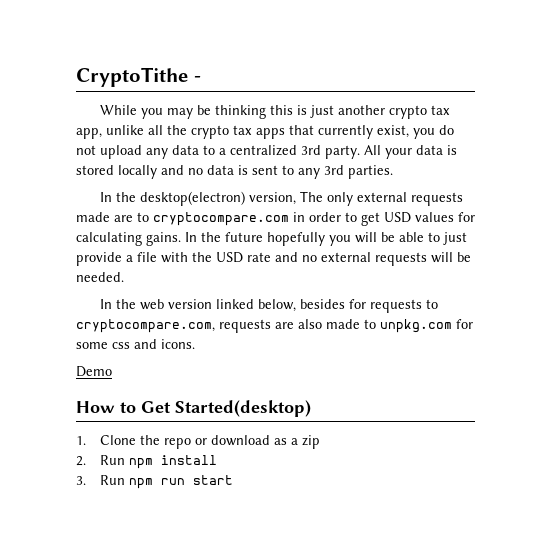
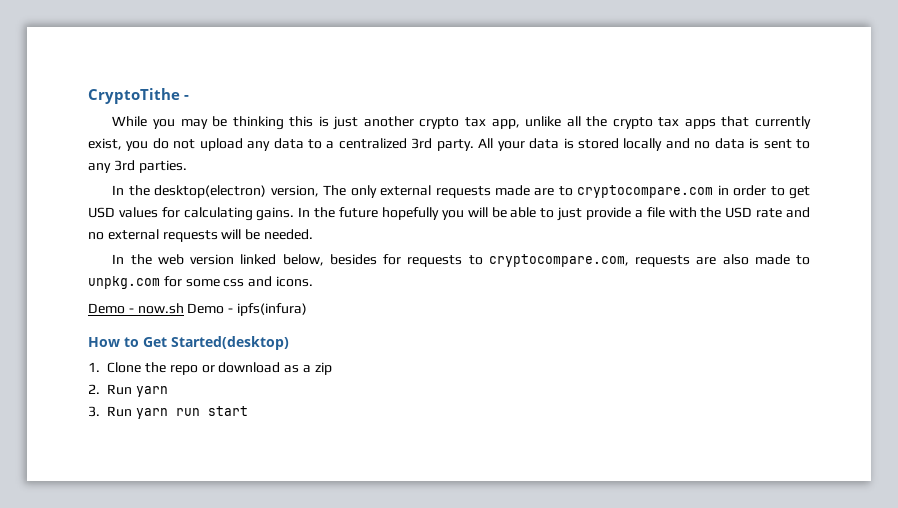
- Demo
+ Demo - now.sh Demo - ipfs(infura)
- 2. Run npm install
+ 2. Run yarn
- 3. Run npm run start
+ 3. Run yarn run start

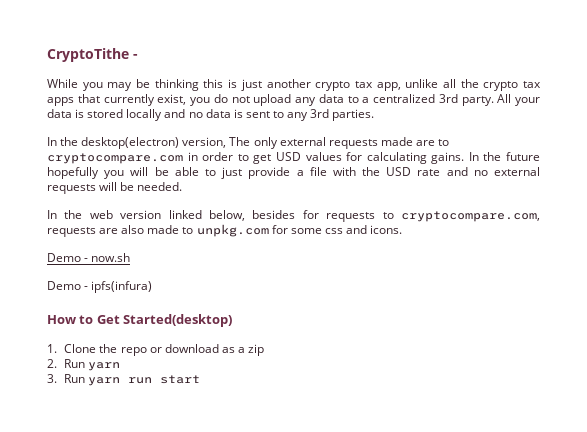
- Demo - now.sh Demo - ipfs(infura)
+ Demo - now.sh
+ Demo - ipfs(infura)

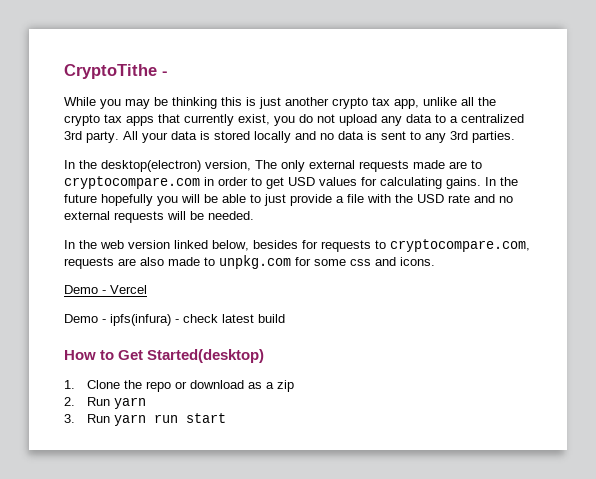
- Demo - now.sh
+ Demo - Vercel
- Demo - ipfs(infura)
+ Demo - ipfs(infura) - check latest build

